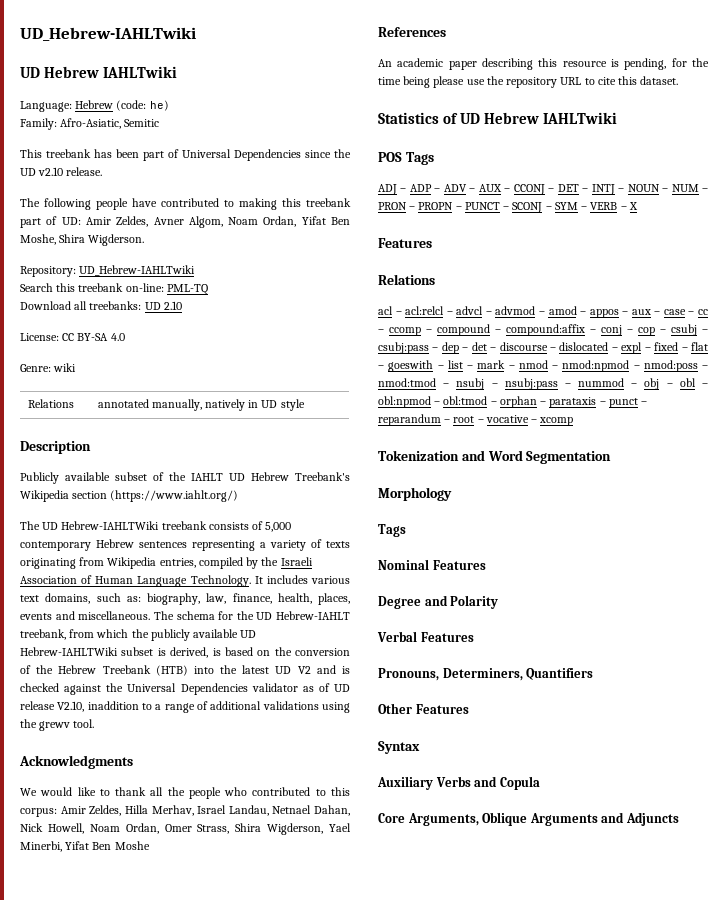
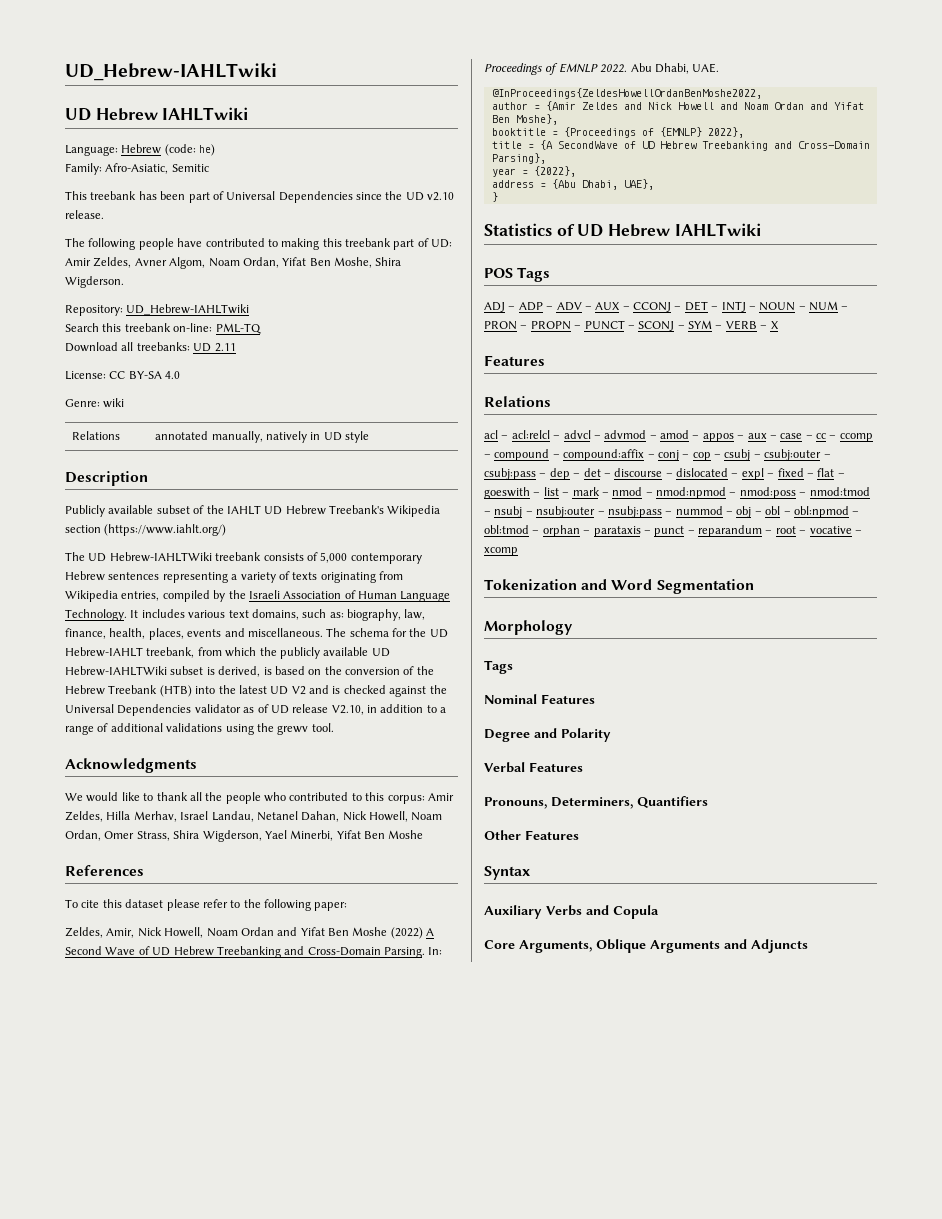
- Download all treebanks: UD 2.10
+ Download all treebanks: UD 2.11
- The schema for the UD Hebrew-IAHLT treebank, from which the publicly available UD Hebrew-IAHLTWiki subset is derived, is based on the conversion of the Hebrew Treebank (HTB) into the latest UD V2 and is checked against the Universal Dependencies validator as of UD release V2.10, inaddition to a range of additional validations using the grewv tool.
+ The schema for the UD Hebrew-IAHLT treebank, from which the publicly available UD Hebrew-IAHLTWiki subset is derived, is based on the conversion of the Hebrew Treebank (HTB) into the latest UD V2 and is checked against the Universal Dependencies validator as of UD release V2.10, in addition to a range of additional validations using the grewv tool.
- We would like to thank all the people who contributed to this corpus: Amir Zeldes, Hilla Merhav, Israel Landau, Netnael Dahan, Nick Howell, Noam Ordan, Omer Strass, Shira Wigderson, Yael Minerbi, Yifat Ben Moshe
+ We would like to thank all the people who contributed to this corpus: Amir Zeldes, Hilla Merhav, Israel Landau, Netanel Dahan, Nick Howell, Noam Ordan, Omer Strass, Shira Wigderson, Yael Minerbi, Yifat Ben Moshe
- An academic paper describing this resource is pending, for the time being please use the repository URL to cite this dataset.
+ To cite this dataset please refer to the following paper:
+ Zeldes, Amir, Nick Howell, Noam Ordan and Yifat Ben Moshe (2022) A Second Wave of UD Hebrew Treebanking and Cross-Domain Parsing. In: Proceedings of EMNLP 2022. Abu Dhabi, UAE.
+ @InProceedings{ZeldesHowellOrdanBenMoshe2022,
+ author = {Amir Zeldes and Nick Howell and Noam Ordan and Yifat Ben Moshe},
+ booktitle = {Proceedings of {EMNLP} 2022},
+ title = {A SecondWave of UD Hebrew Treebanking and Cross-Domain Parsing},
+ year = {2022},
+ address = {Abu Dhabi, UAE},
+ }
- acl – acl:relcl – advcl – advmod – amod – appos – aux – case – cc – ccomp – compound – compound:affix – conj – cop – csubj – csubj:pass – dep – det – discourse – dislocated – expl – fixed – flat – goeswith – list – mark – nmod – nmod:npmod – nmod:poss – nmod:tmod – nsubj – nsubj:pass – nummod – obj – obl – obl:npmod – obl:tmod – orphan – parataxis – punct – reparandum – root – vocative – xcomp
+ acl – acl:relcl – advcl – advmod – amod – appos – aux – case – cc – ccomp – compound – compound:affix – conj – cop – csubj – csubj:outer – csubj:pass – dep – det – discourse – dislocated – expl – fixed – flat – goeswith – list – mark – nmod – nmod:npmod – nmod:poss – nmod:tmod – nsubj – nsubj:outer – nsubj:pass – nummod – obj – obl – obl:npmod – obl:tmod – orphan – parataxis – punct – reparandum – root – vocative – xcomp

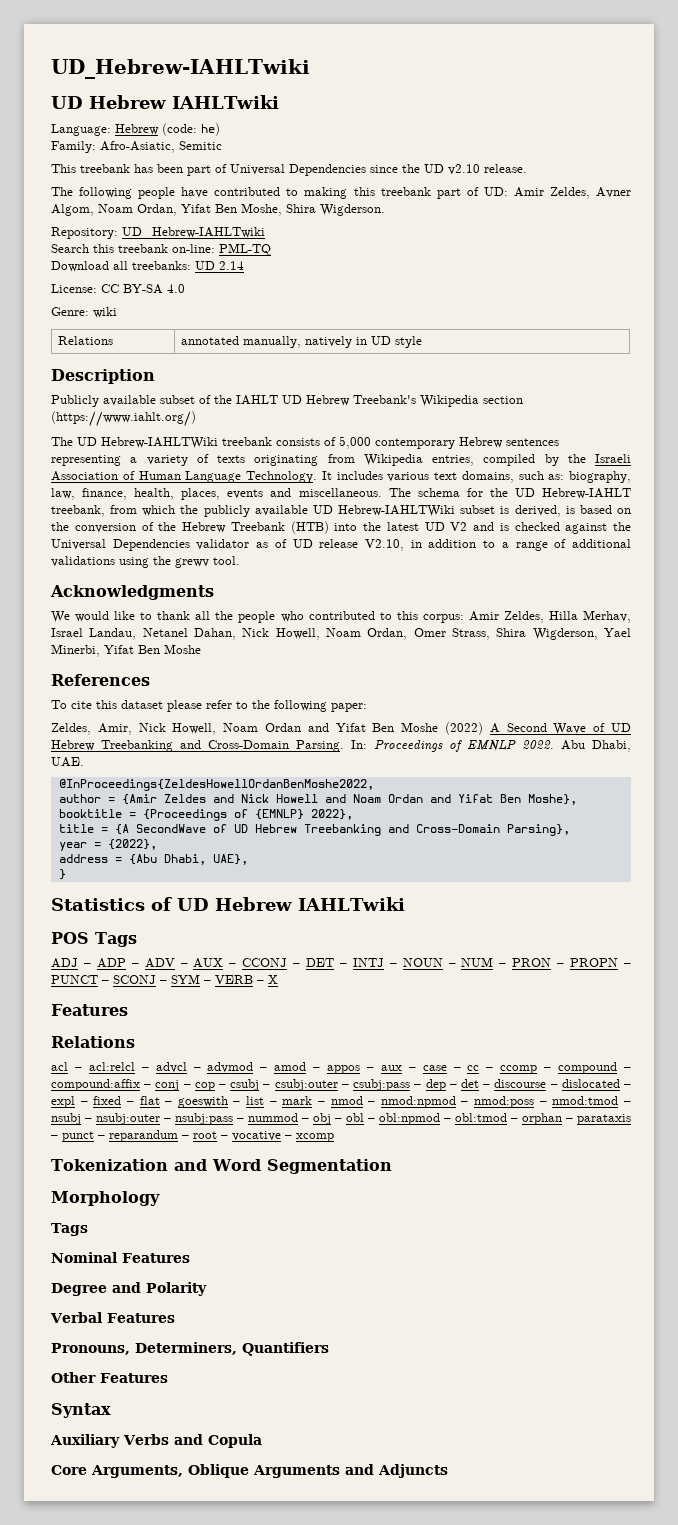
- Download all treebanks: UD 2.11
+ Download all treebanks: UD 2.14

